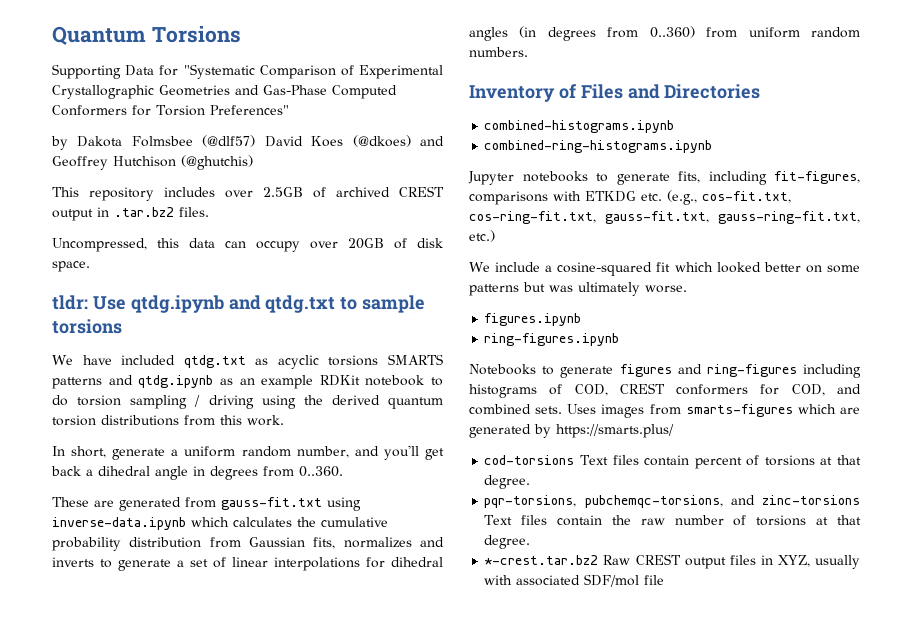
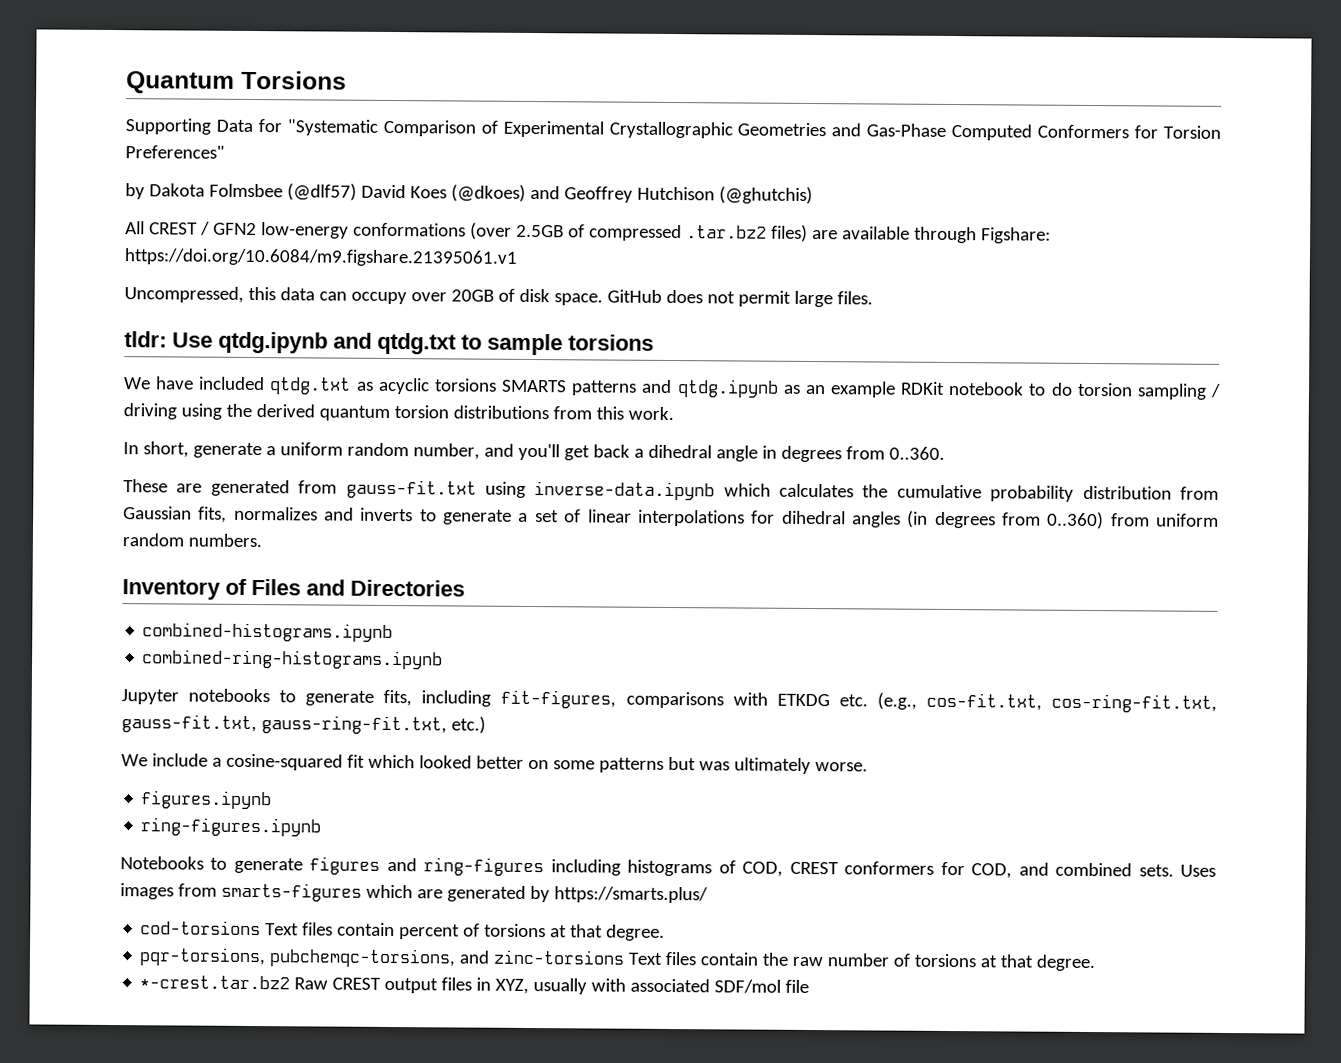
- This repository includes over 2.5GB of archived CREST output in .tar.bz2 files.
+ All CREST / GFN2 low-energy conformations (over 2.5GB of compressed .tar.bz2 files) are available through Figshare: https://doi.org/10.6084/m9.figshare.21395061.v1
+ GitHub does not permit large files.

